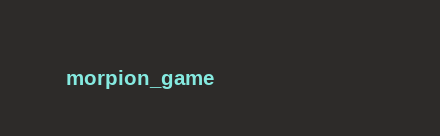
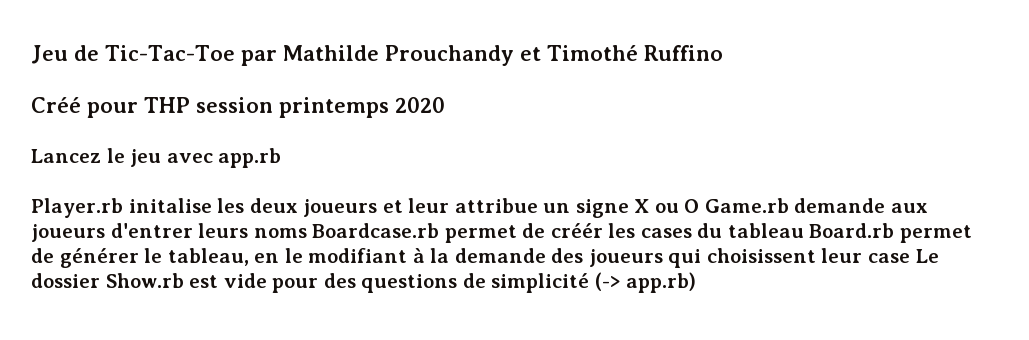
- morpion_game
+ Jeu de Tic-Tac-Toe par Mathilde Prouchandy et Timothé Ruffino
+ Créé pour THP session printemps 2020
+ Lancez le jeu avec app.rb
+ Player.rb initalise les deux joueurs et leur attribue un signe X ou O Game.rb demande aux joueurs d'entrer leurs noms Boardcase.rb permet de créér les cases du tableau Board.rb permet de générer le tableau, en le modifiant à la demande des joueurs qui choisissent leur case Le dossier Show.rb est vide pour des questions de simplicité (-> app.rb)

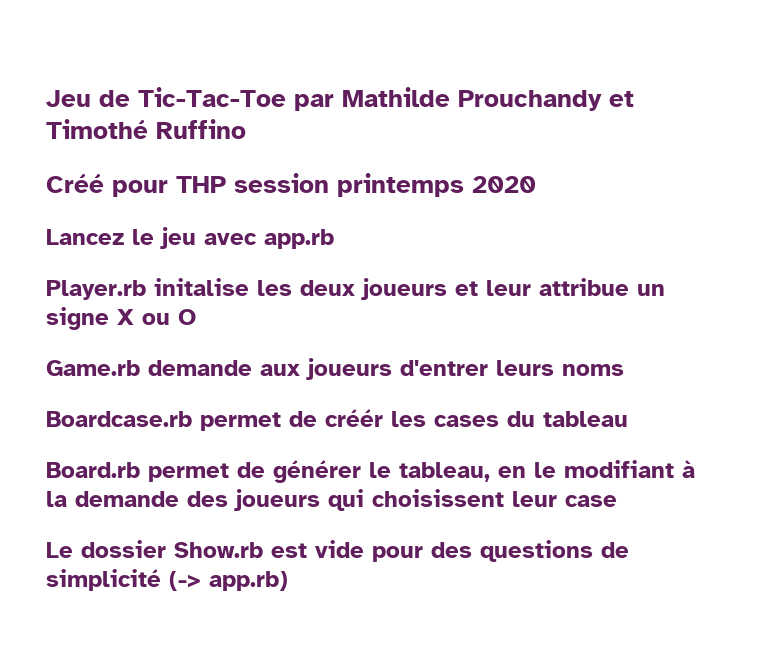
- Player.rb initalise les deux joueurs et leur attribue un signe X ou O Game.rb demande aux joueurs d'entrer leurs noms Boardcase.rb permet de créér les cases du tableau Board.rb permet de générer le tableau, en le modifiant à la demande des joueurs qui choisissent leur case Le dossier Show.rb est vide pour des questions de simplicité (-> app.rb)
+ Player.rb initalise les deux joueurs et leur attribue un signe X ou O
+ Game.rb demande aux joueurs d'entrer leurs noms
+ Boardcase.rb permet de créér les cases du tableau
+ Board.rb permet de générer le tableau, en le modifiant à la demande des joueurs qui choisissent leur case
+ Le dossier Show.rb est vide pour des questions de simplicité (-> app.rb)

